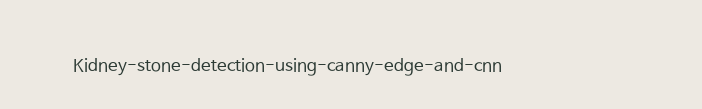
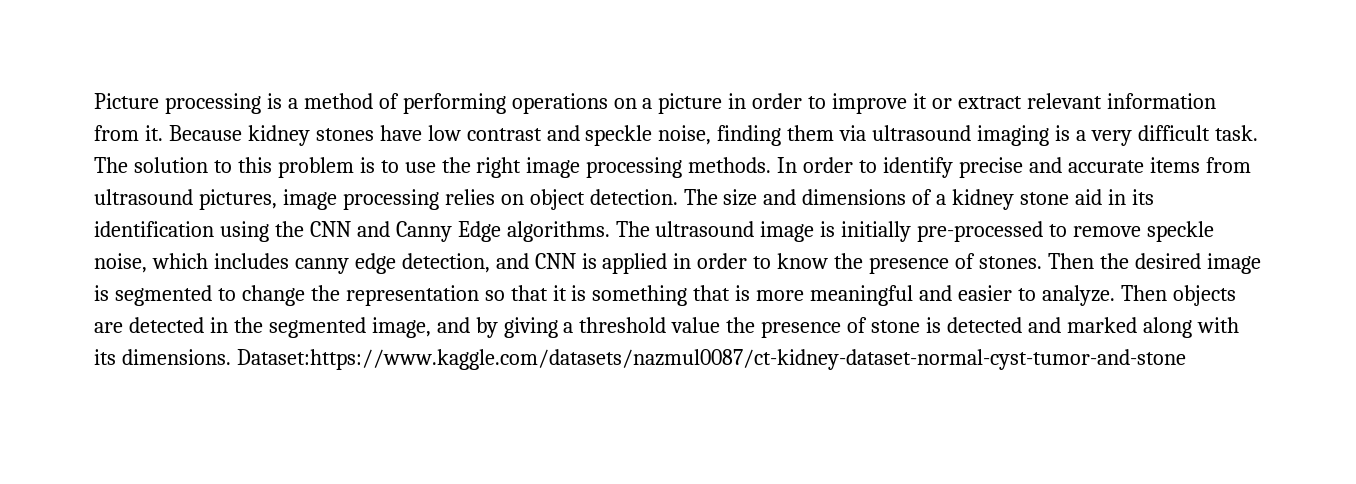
- Kidney-stone-detection-using-canny-edge-and-cnn
+ Picture processing is a method of performing operations on a picture in order to improve it or extract relevant information from it. Because kidney stones have low contrast and speckle noise, finding them via ultrasound imaging is a very difficult task. The solution to this problem is to use the right image processing methods. In order to identify precise and accurate items from ultrasound pictures, image processing relies on object detection. The size and dimensions of a kidney stone aid in its identification using the CNN and Canny Edge algorithms. The ultrasound image is initially pre-processed to remove speckle noise, which includes canny edge detection, and CNN is applied in order to know the presence of stones. Then the desired image is segmented to change the representation so that it is something that is more meaningful and easier to analyze. Then objects are detected in the segmented image, and by giving a threshold value the presence of stone is detected and marked along with its dimensions. Dataset:https://www.kaggle.com/datasets/nazmul0087/ct-kidney-dataset-normal-cyst-tumor-and-stone

